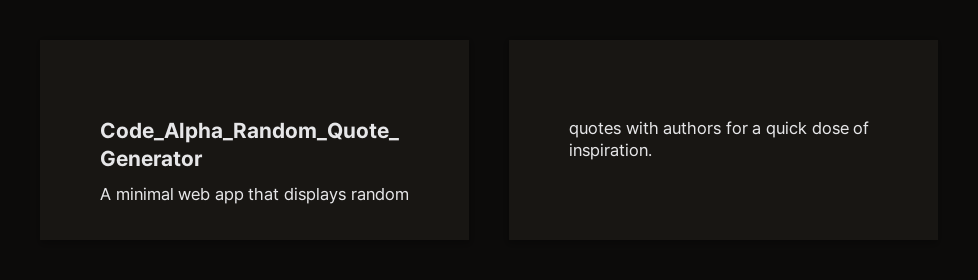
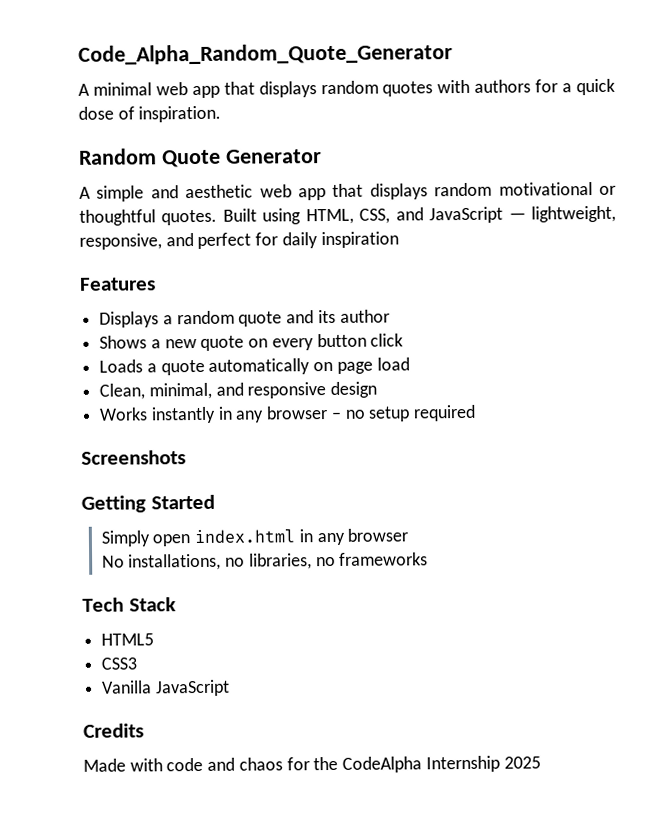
+ Random Quote Generator
+ A simple and aesthetic web app that displays random motivational or thoughtful quotes. Built using HTML, CSS, and JavaScript — lightweight, responsive, and perfect for daily inspiration
+ Features
+ Displays a random quote and its author
+ Shows a new quote on every button click
+ Loads a quote automatically on page load
+ Clean, minimal, and responsive design
+ Works instantly in any browser – no setup required
+ Screenshots
+ Getting Started
+ Simply open index.html in any browser
+ No installations, no libraries, no frameworks
+ Tech Stack
+ HTML5
+ CSS3
+ Vanilla JavaScript
+ Credits
+ Made with code and chaos for the CodeAlpha Internship 2025

